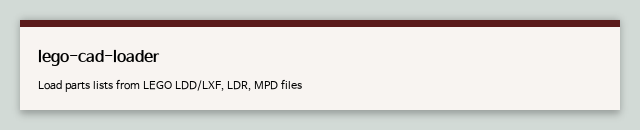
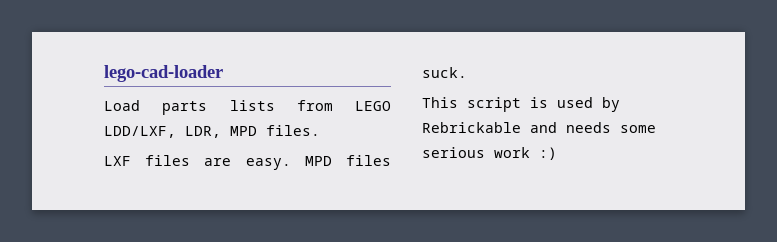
- Load parts lists from LEGO LDD/LXF, LDR, MPD files
+ Load parts lists from LEGO LDD/LXF, LDR, MPD files.
+ LXF files are easy. MPD files suck.
+ This script is used by Rebrickable and needs some serious work :)

